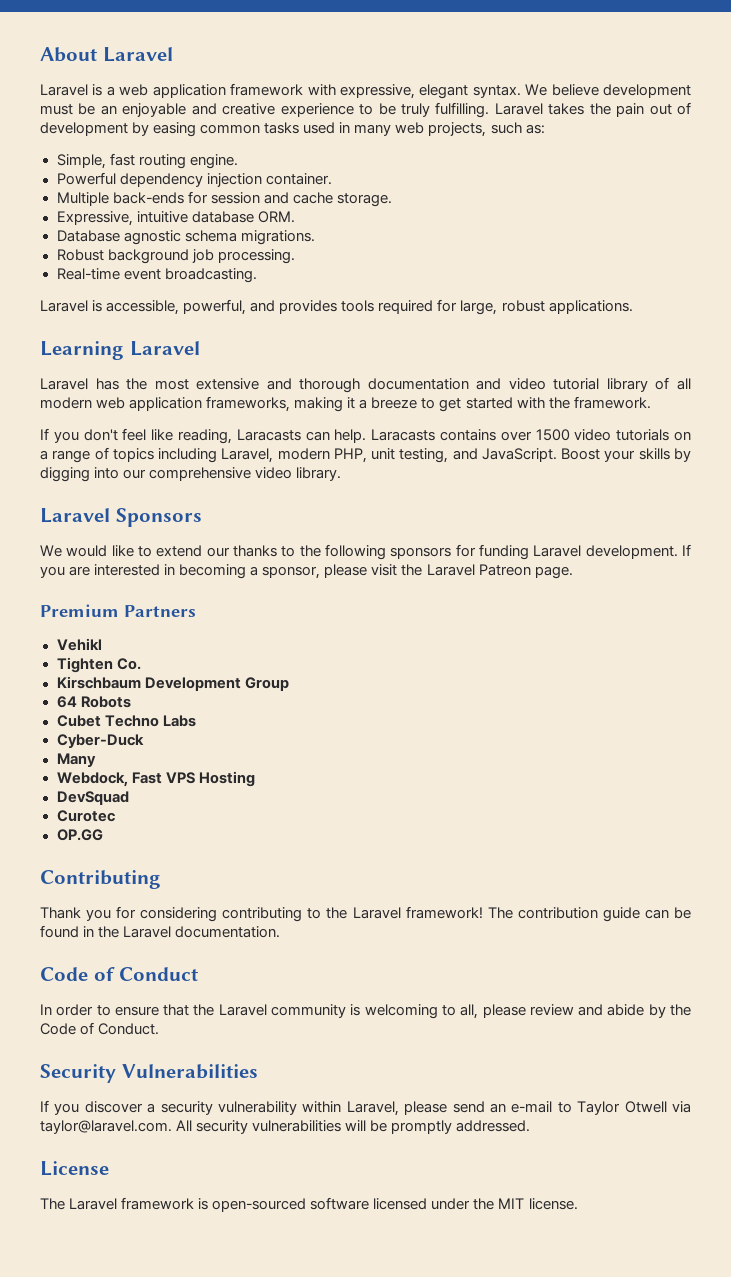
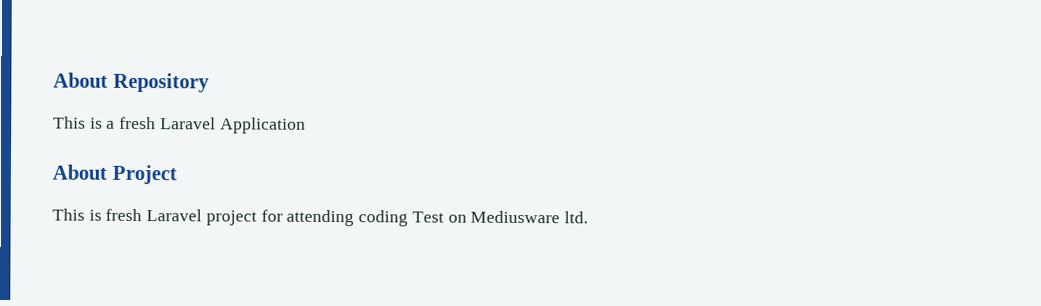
- About Laravel
- Laravel is a web application framework with expressive, elegant syntax. We believe development must be an enjoyable and creative experience to be truly fulfilling. Laravel takes the pain out of development by easing common tasks used in many web projects, such as:
- Simple, fast routing engine.
- Powerful dependency injection container.
- Multiple back-ends for session and cache storage.
- Expressive, intuitive database ORM.
- Database agnostic schema migrations.
- Robust background job processing.
- Real-time event broadcasting.
- Laravel is accessible, powerful, and provides tools required for large, robust applications.
- Learning Laravel
- Laravel has the most extensive and thorough documentation and video tutorial library of all modern web application frameworks, making it a breeze to get started with the framework.
- If you don't feel like reading, Laracasts can help. Laracasts contains over 1500 video tutorials on a range of topics including Laravel, modern PHP, unit testing, and JavaScript. Boost your skills by digging into our comprehensive video library.
- Laravel Sponsors
- We would like to extend our thanks to the following sponsors for funding Laravel development. If you are interested in becoming a sponsor, please visit the Laravel Patreon page.
- Premium Partners
- Vehikl
- Tighten Co.
- Kirschbaum Development Group
- 64 Robots
- Cubet Techno Labs
- Cyber-Duck
- Many
- Webdock, Fast VPS Hosting
- DevSquad
- Curotec
- OP.GG
- Contributing
- Thank you for considering contributing to the Laravel framework! The contribution guide can be found in the Laravel documentation.
- Code of Conduct
- In order to ensure that the Laravel community is welcoming to all, please review and abide by the Code of Conduct.
- Security Vulnerabilities
- If you discover a security vulnerability within Laravel, please send an e-mail to Taylor Otwell via taylor@laravel.com. All security vulnerabilities will be promptly addressed.
- License
- The Laravel framework is open-sourced software licensed under the MIT license.
+ About Repository
+ This is a fresh Laravel Application
+ About Project
+ This is fresh Laravel project for attending coding Test on Mediusware ltd.

